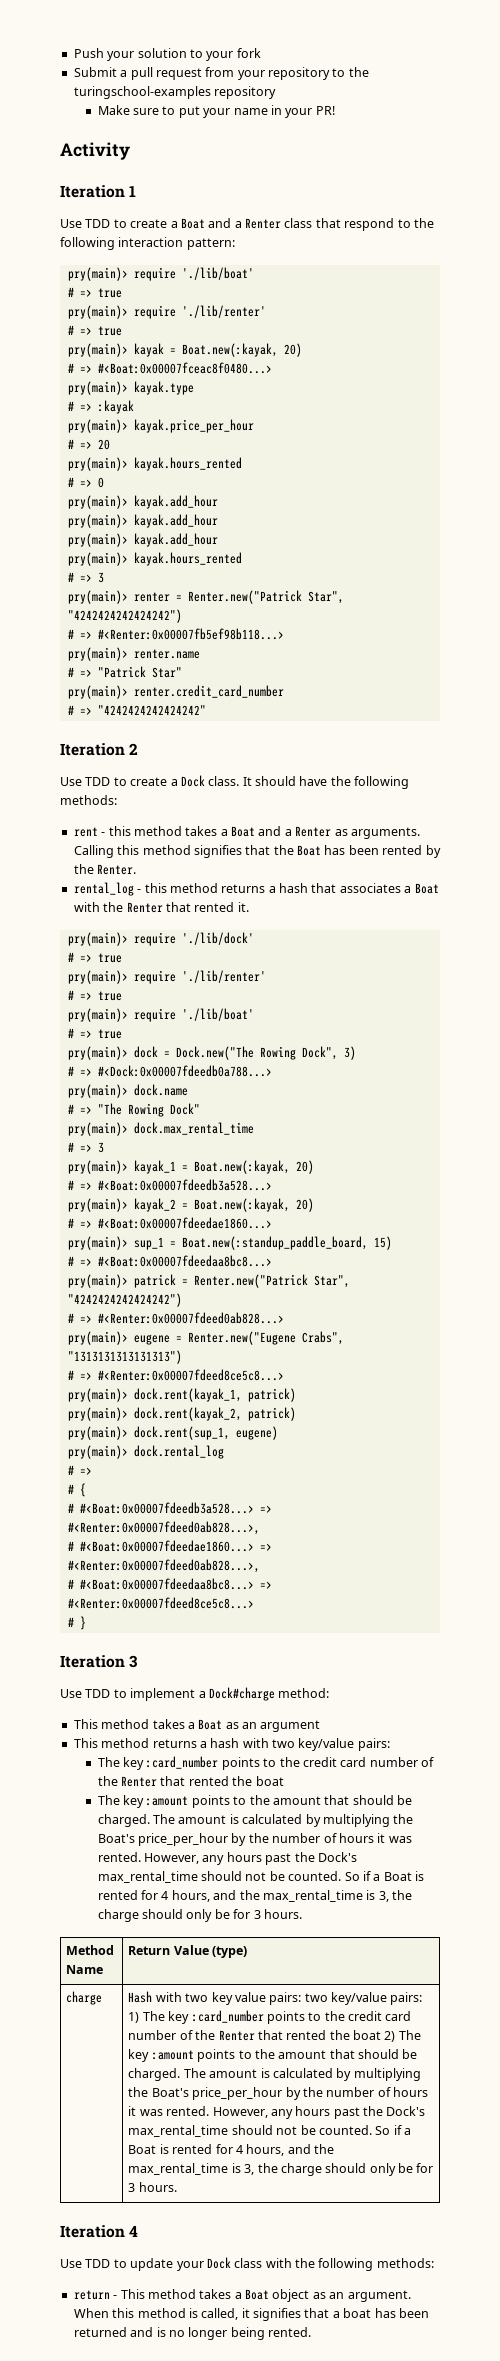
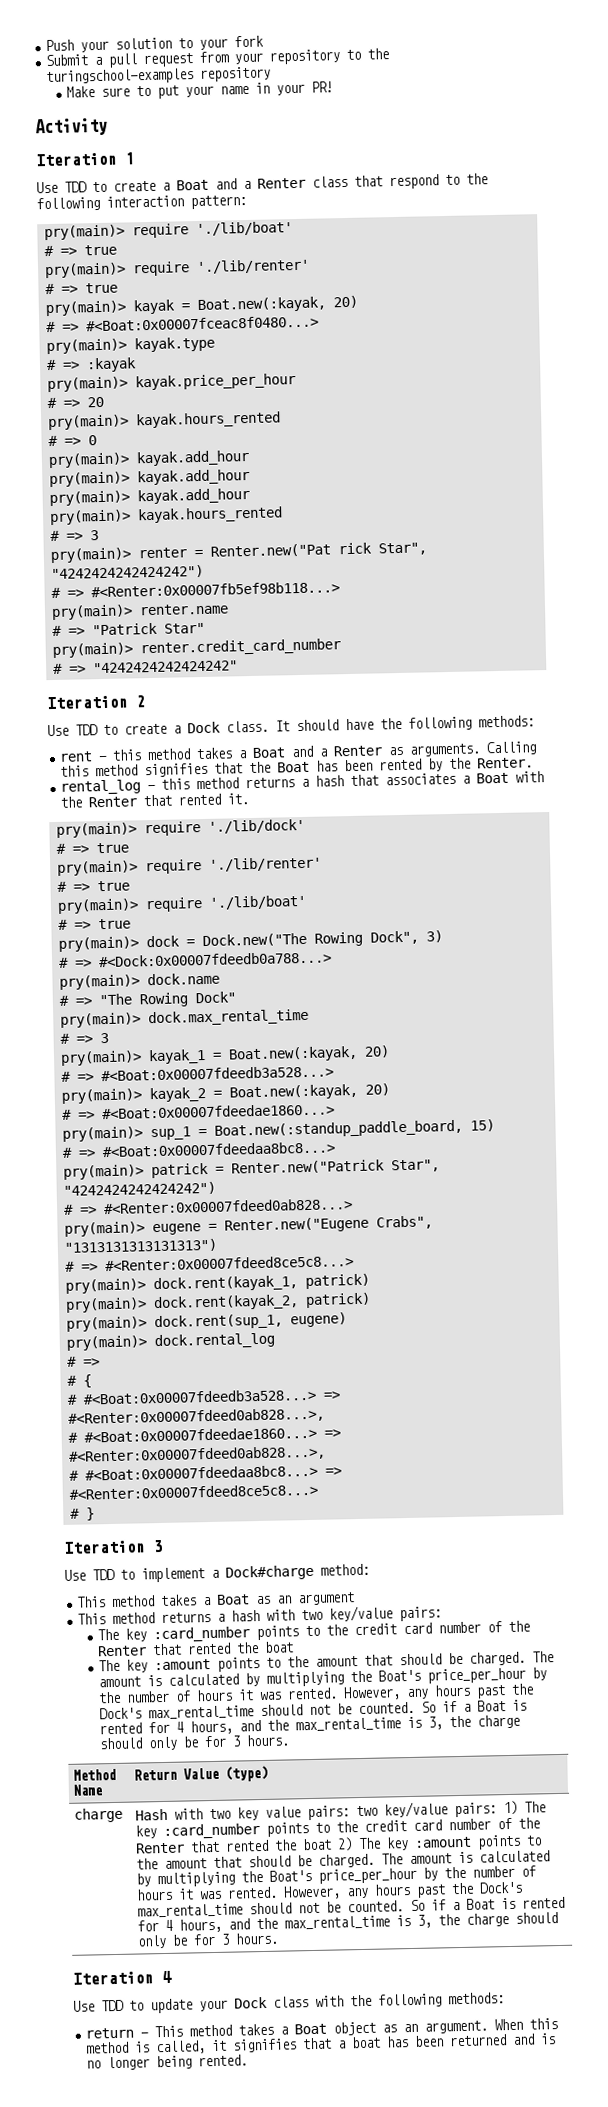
- pry(main)> renter = Renter.new("Patrick Star", "4242424242424242")
+ pry(main)> renter = Renter.new("Pat rick Star", "4242424242424242")

